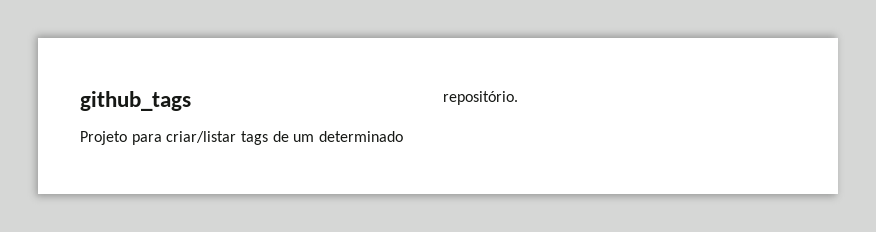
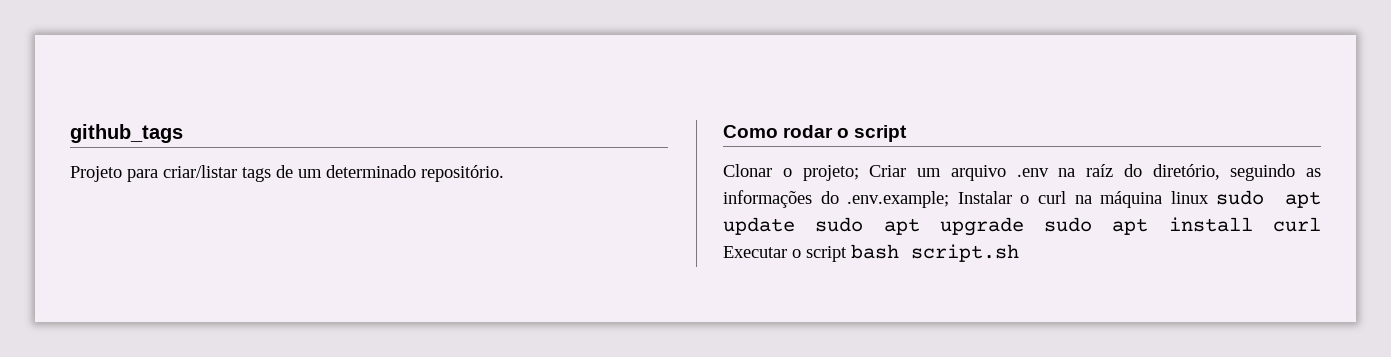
+ Como rodar o script
+ Clonar o projeto; Criar um arquivo .env na raíz do diretório, seguindo as informações do .env.example; Instalar o curl na máquina linux sudo apt update sudo apt upgrade sudo apt install curl Executar o script bash script.sh

